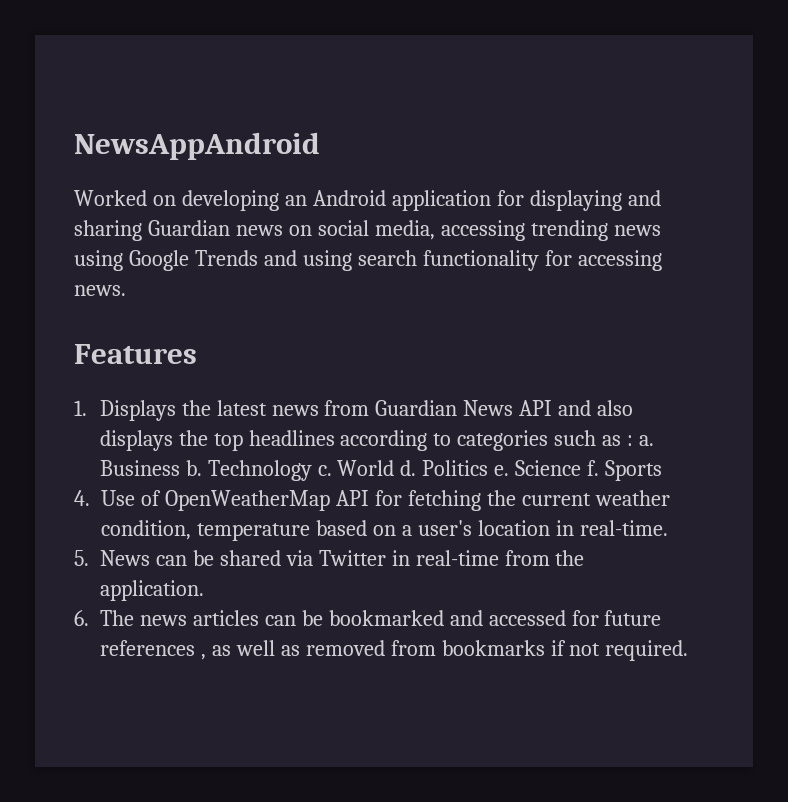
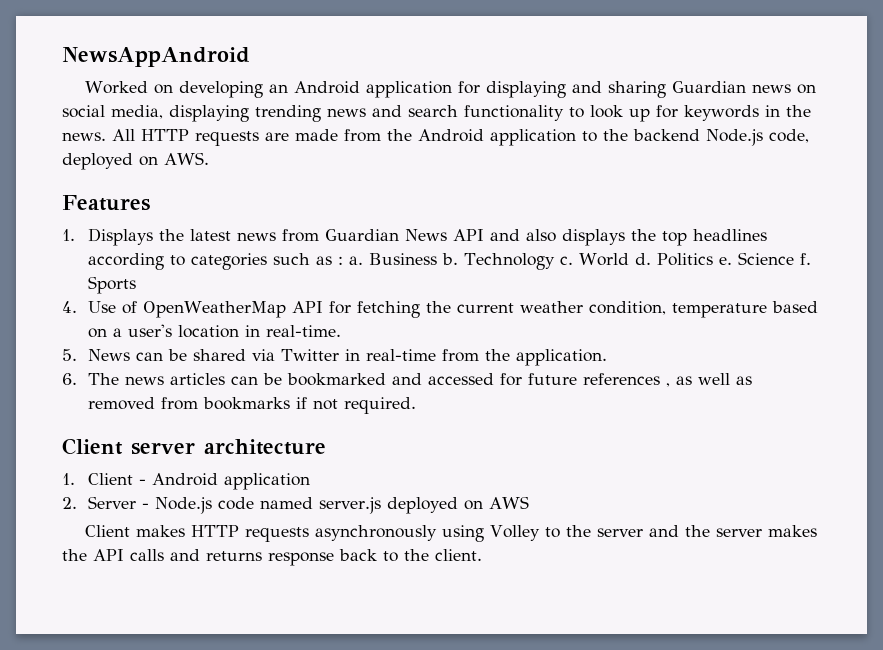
- Worked on developing an Android application for displaying and sharing Guardian news on social media, accessing trending news using Google Trends and using search functionality for accessing news.
+ Worked on developing an Android application for displaying and sharing Guardian news on social media, displaying trending news and search functionality to look up for keywords in the news. All HTTP requests are made from the Android application to the backend Node.js code, deployed on AWS.
+ Client server architecture
+ 1. Client - Android application
+ 2. Server - Node.js code named server.js deployed on AWS
+ Client makes HTTP requests asynchronously using Volley to the server and the server makes the API calls and returns response back to the client.

